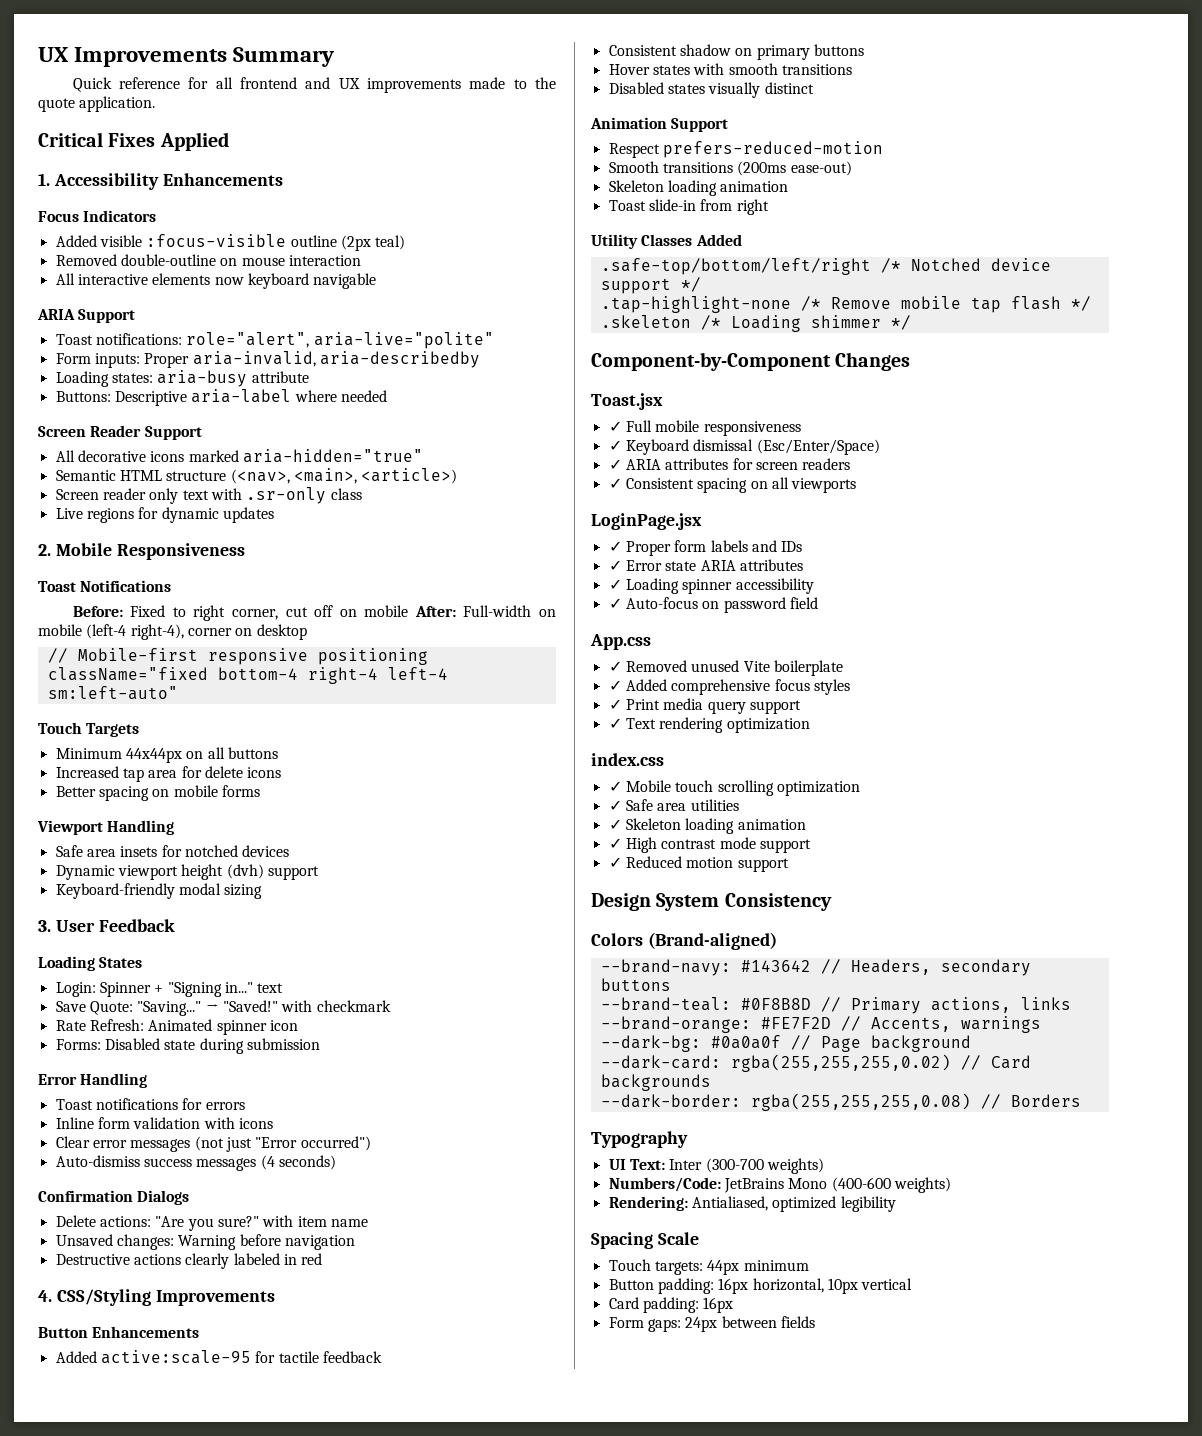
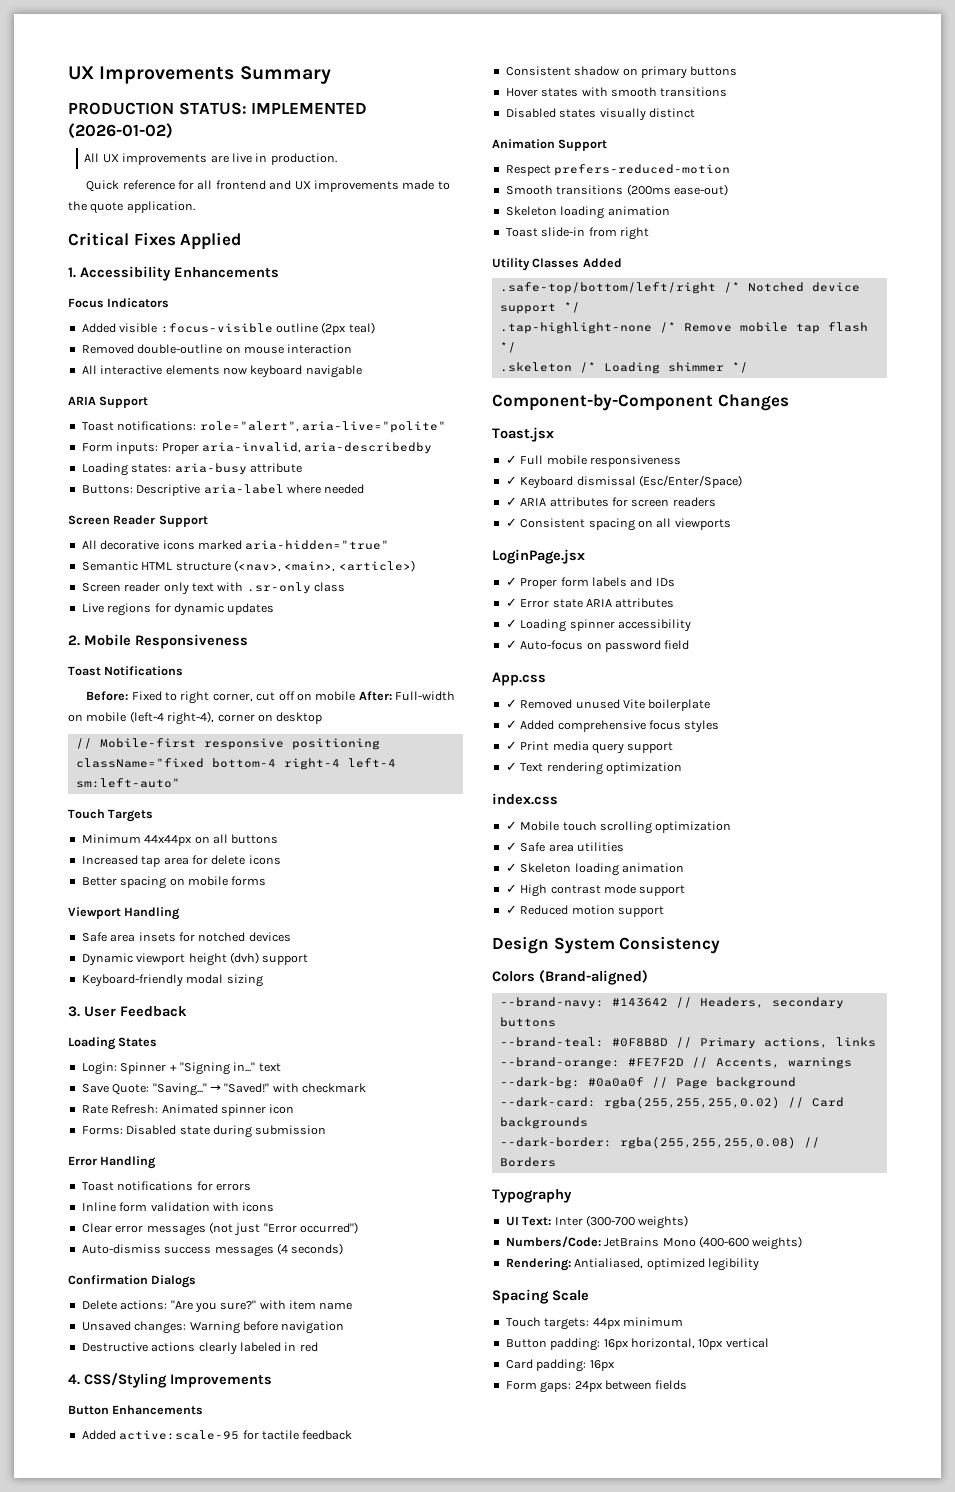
+ PRODUCTION STATUS: IMPLEMENTED (2026-01-02)
+ All UX improvements are live in production.

